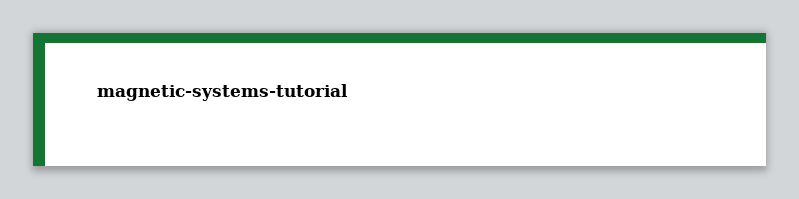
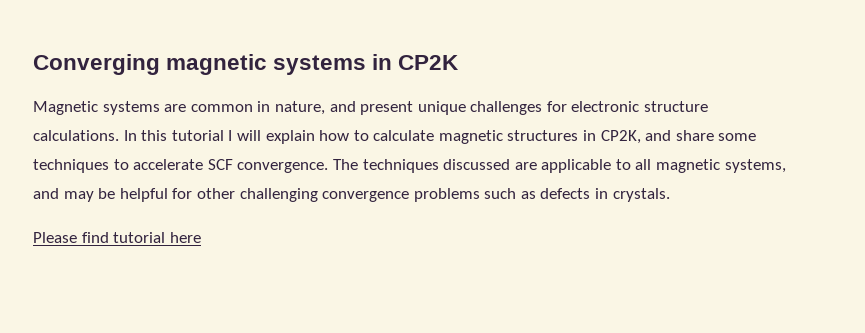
- magnetic-systems-tutorial
+ Converging magnetic systems in CP2K
+ Magnetic systems are common in nature, and present unique challenges for electronic structure calculations. In this tutorial I will explain how to calculate magnetic structures in CP2K, and share some techniques to accelerate SCF convergence. The techniques discussed are applicable to all magnetic systems, and may be helpful for other challenging convergence problems such as defects in crystals.
+ Please find tutorial here

